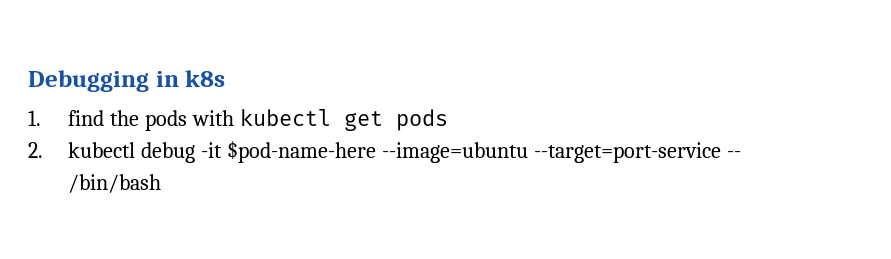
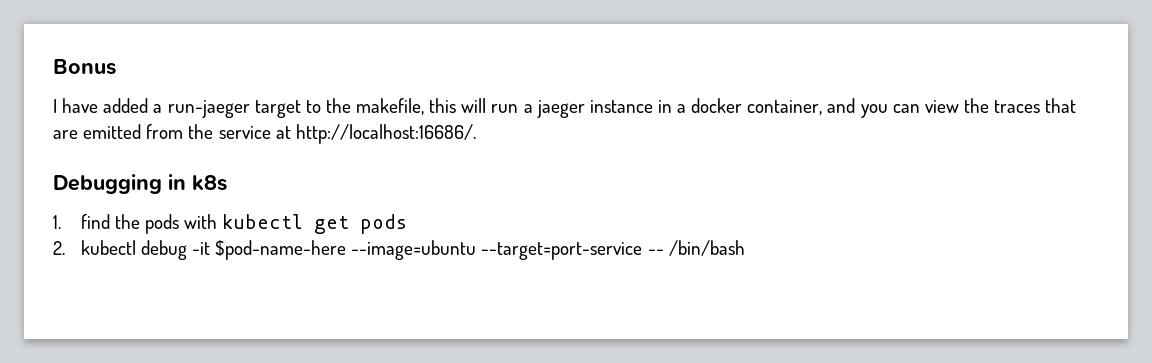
+ Bonus
+ I have added a run-jaeger target to the makefile, this will run a jaeger instance in a docker container, and you can view the traces that are emitted from the service at http://localhost:16686/.

